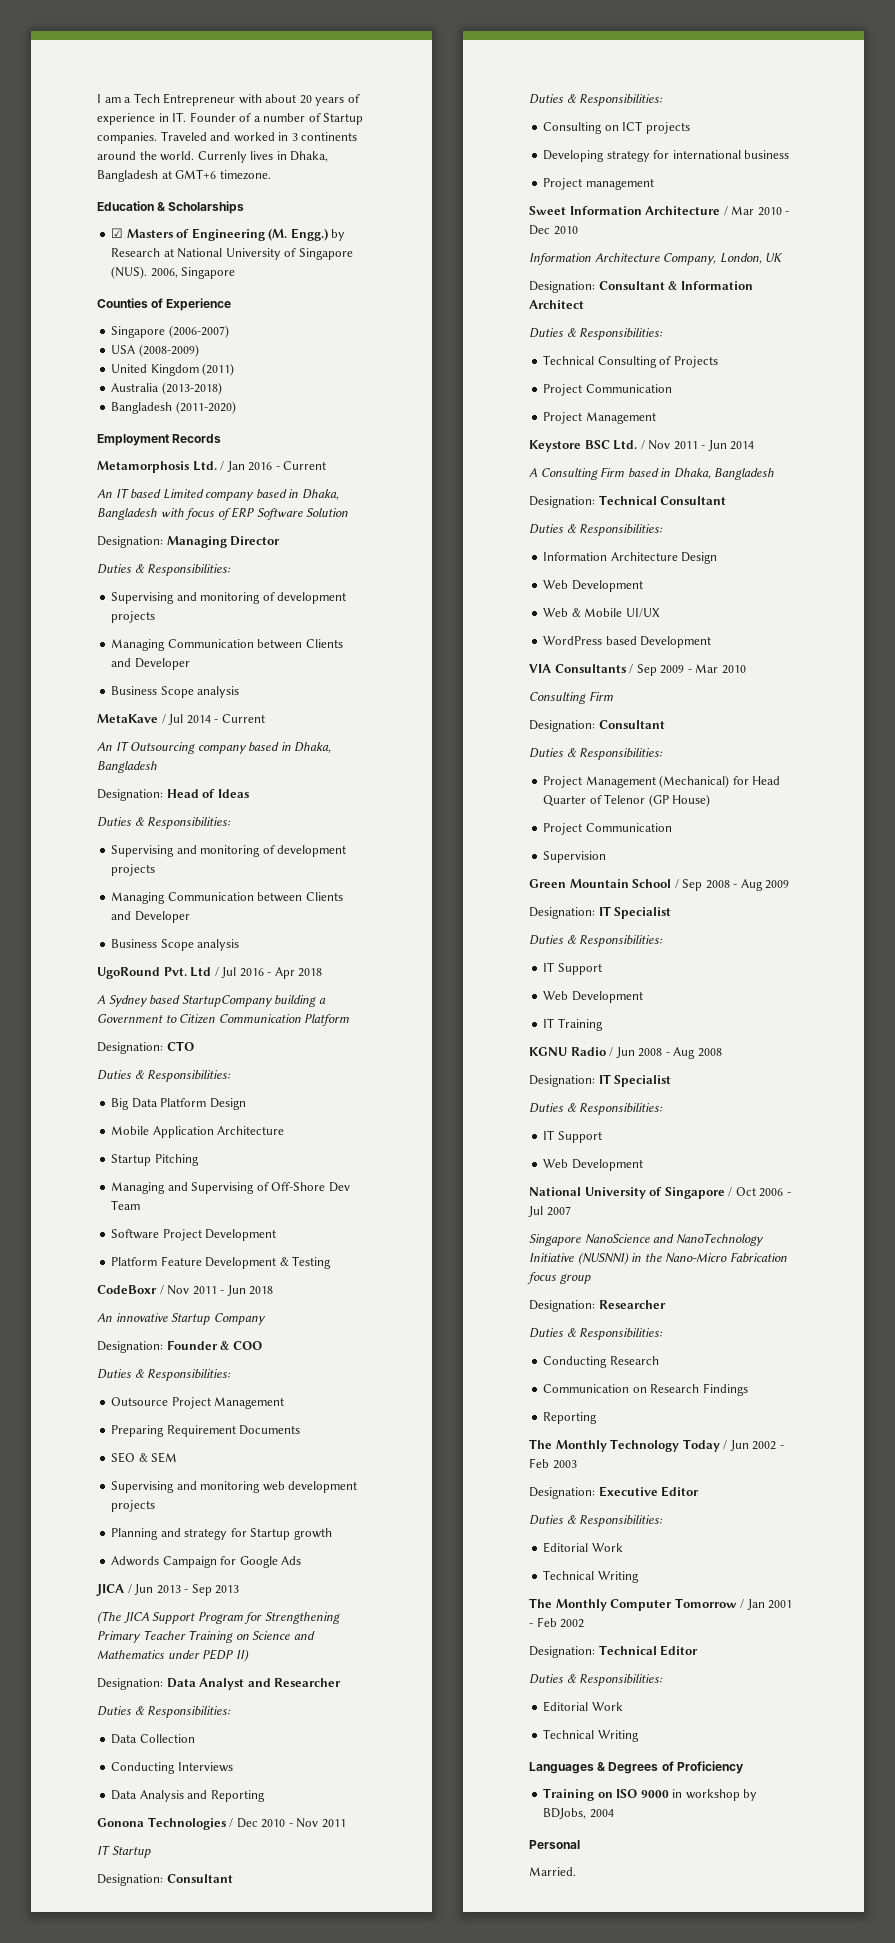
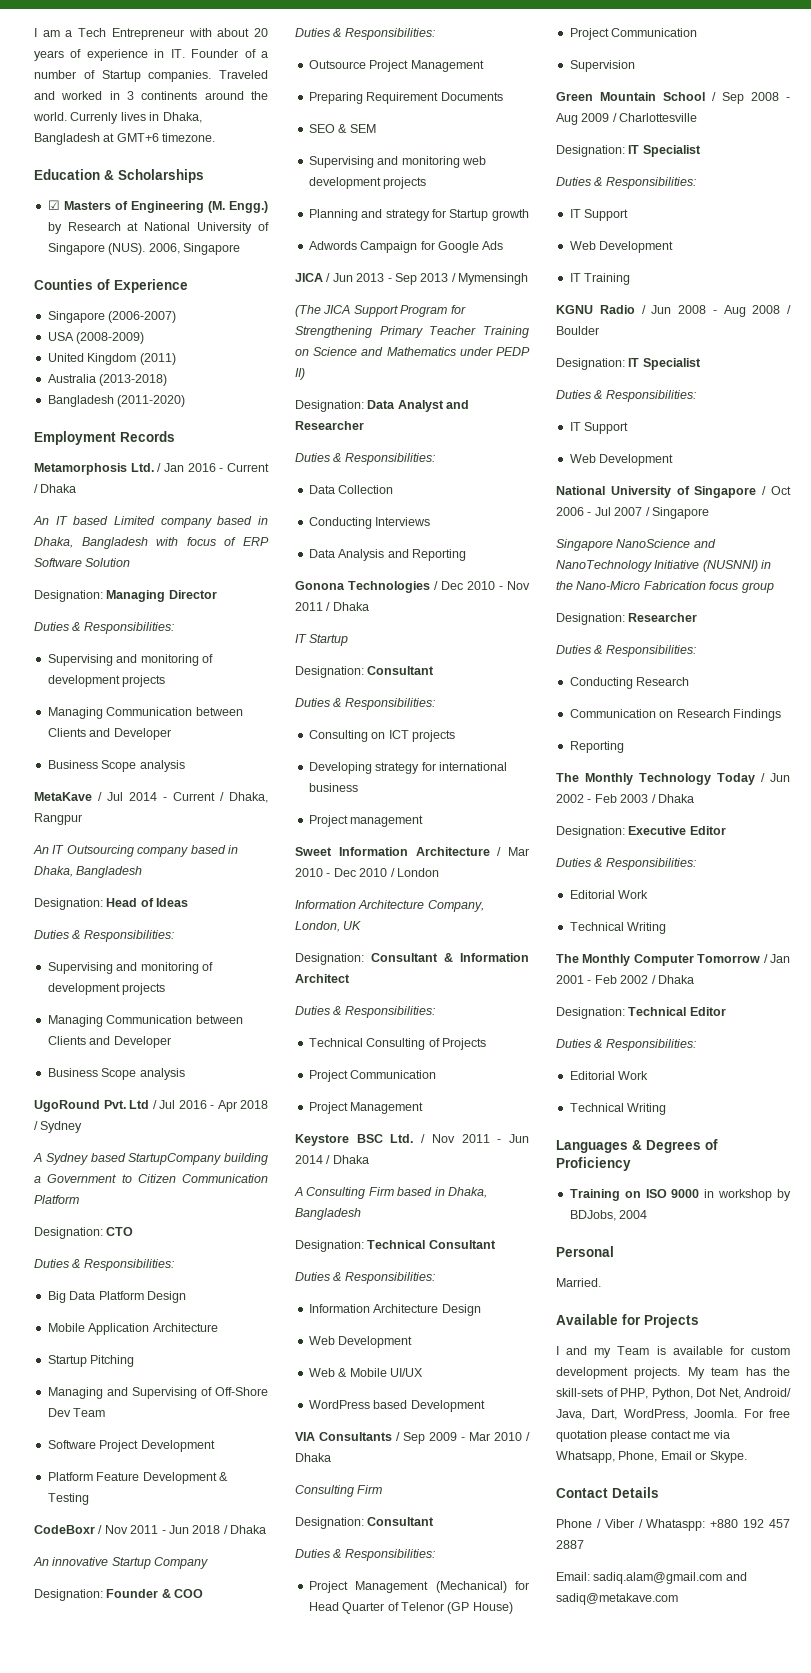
- Metamorphosis Ltd. / Jan 2016 - Current
+ Metamorphosis Ltd. / Jan 2016 - Current / Dhaka
- MetaKave / Jul 2014 - Current
+ MetaKave / Jul 2014 - Current / Dhaka, Rangpur
- UgoRound Pvt. Ltd / Jul 2016 - Apr 2018
+ UgoRound Pvt. Ltd / Jul 2016 - Apr 2018 / Sydney
- CodeBoxr / Nov 2011 - Jun 2018
+ CodeBoxr / Nov 2011 - Jun 2018 / Dhaka
- JICA / Jun 2013 - Sep 2013
+ JICA / Jun 2013 - Sep 2013 / Mymensingh
- Gonona Technologies / Dec 2010 - Nov 2011
+ Gonona Technologies / Dec 2010 - Nov 2011 / Dhaka
- Sweet Information Architecture / Mar 2010 - Dec 2010
+ Sweet Information Architecture / Mar 2010 - Dec 2010 / London
- Keystore BSC Ltd. / Nov 2011 - Jun 2014
+ Keystore BSC Ltd. / Nov 2011 - Jun 2014 / Dhaka
- VIA Consultants / Sep 2009 - Mar 2010
+ VIA Consultants / Sep 2009 - Mar 2010 / Dhaka
- Green Mountain School / Sep 2008 - Aug 2009
+ Green Mountain School / Sep 2008 - Aug 2009 / Charlottesville
- KGNU Radio / Jun 2008 - Aug 2008
+ KGNU Radio / Jun 2008 - Aug 2008 / Boulder
- National University of Singapore / Oct 2006 - Jul 2007
+ National University of Singapore / Oct 2006 - Jul 2007 / Singapore
- The Monthly Technology Today / Jun 2002 - Feb 2003
+ The Monthly Technology Today / Jun 2002 - Feb 2003 / Dhaka
- The Monthly Computer Tomorrow / Jan 2001 - Feb 2002
+ The Monthly Computer Tomorrow / Jan 2001 - Feb 2002 / Dhaka
+ Available for Projects
+ I and my Team is available for custom development projects. My team has the skill-sets of PHP, Python, Dot Net, Android/ Java, Dart, WordPress, Joomla. For free quotation please contact me via Whatsapp, Phone, Email or Skype.
+ Contact Details
+ Phone / Viber / Whataspp: +880 192 457 2887
+ Email: sadiq.alam@gmail.com and sadiq@metakave.com

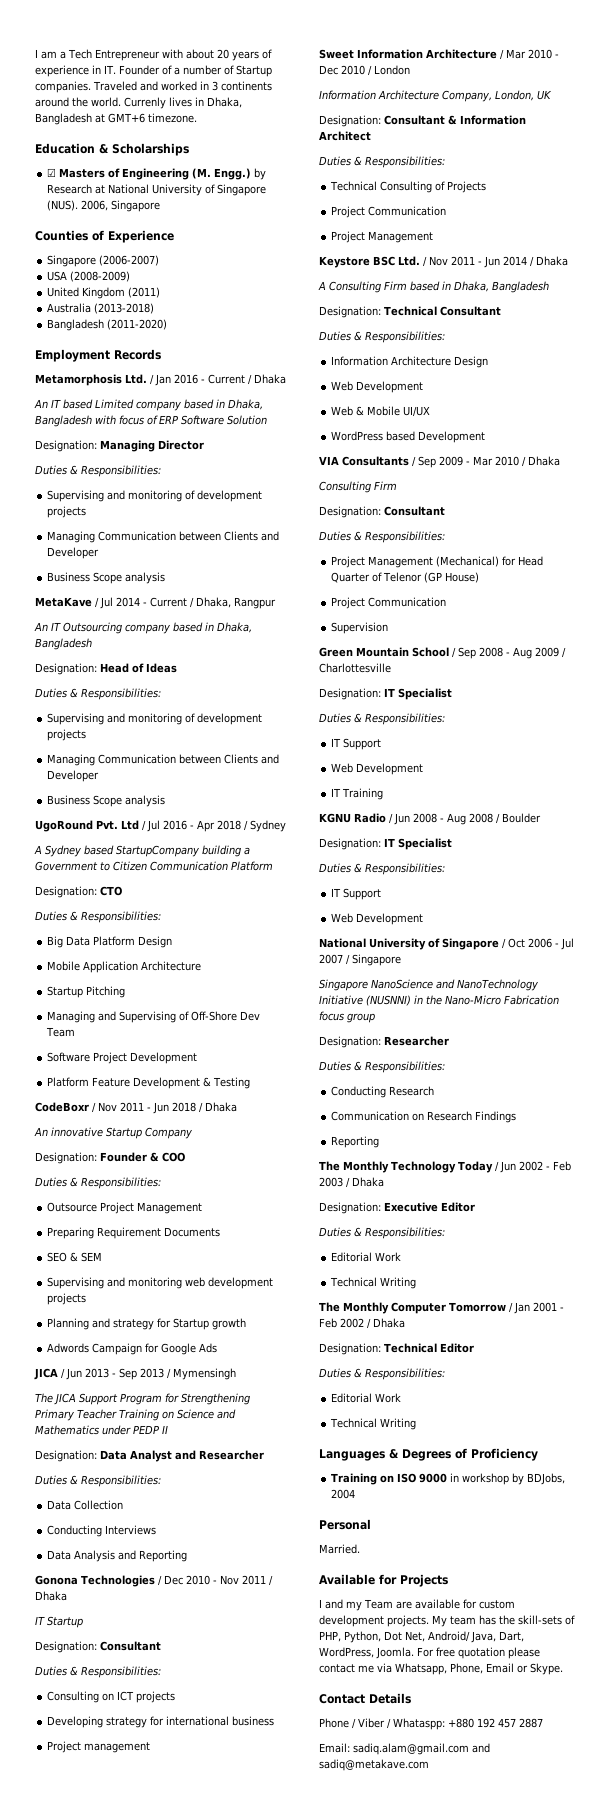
- (The JICA Support Program for Strengthening Primary Teacher Training on Science and Mathematics under PEDP II)
+ The JICA Support Program for Strengthening Primary Teacher Training on Science and Mathematics under PEDP II
- I and my Team is available for custom development projects.
+ I and my Team are available for custom development projects.

